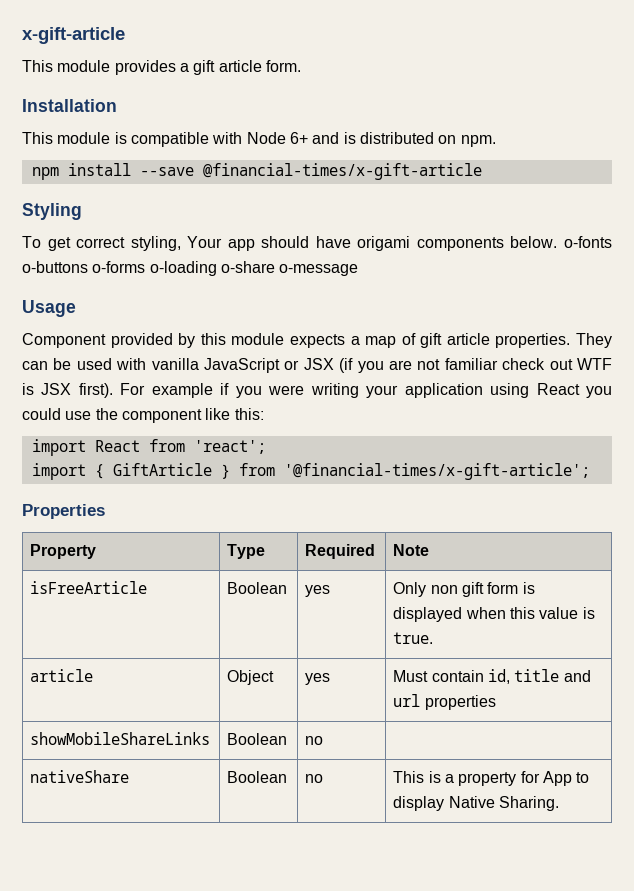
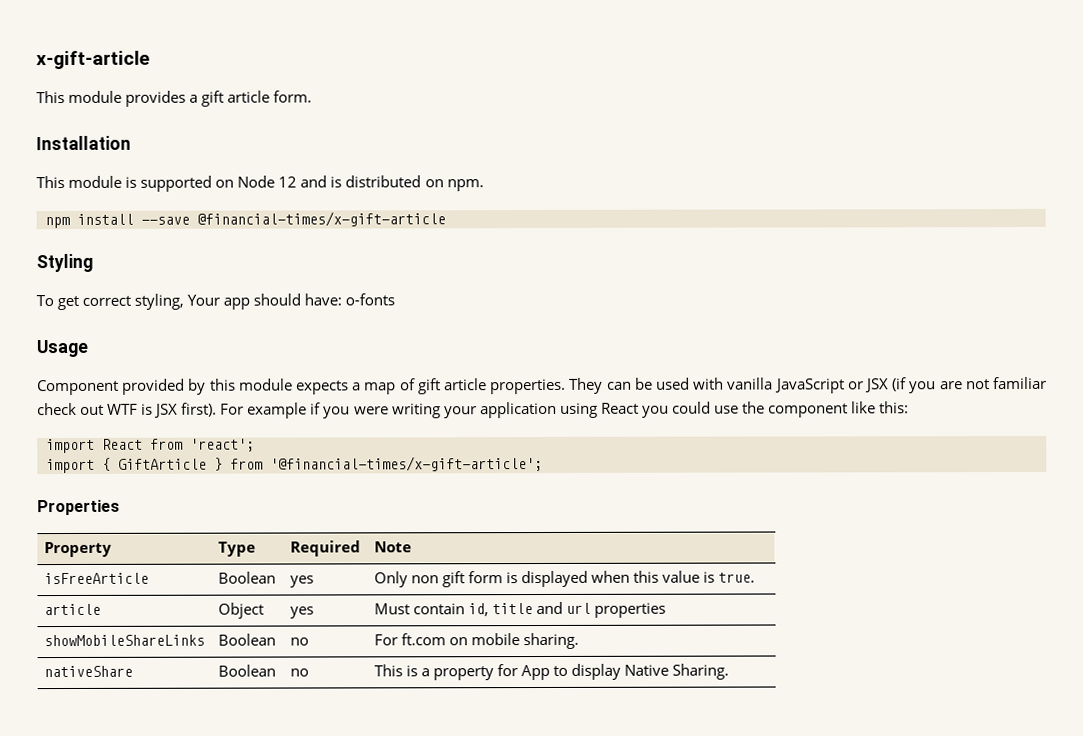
- This module is compatible with Node 6+ and is distributed on npm.
+ This module is supported on Node 12 and is distributed on npm.
- To get correct styling, Your app should have origami components below. o-fonts o-buttons o-forms o-loading o-share o-message
+ To get correct styling, Your app should have: o-fonts
- showMobileShareLinks | Boolean | no |
+ showMobileShareLinks | Boolean | no | For ft.com on mobile sharing.

